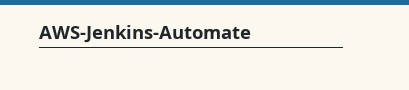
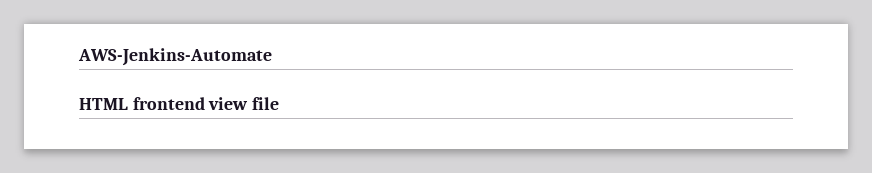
+ HTML frontend view file

